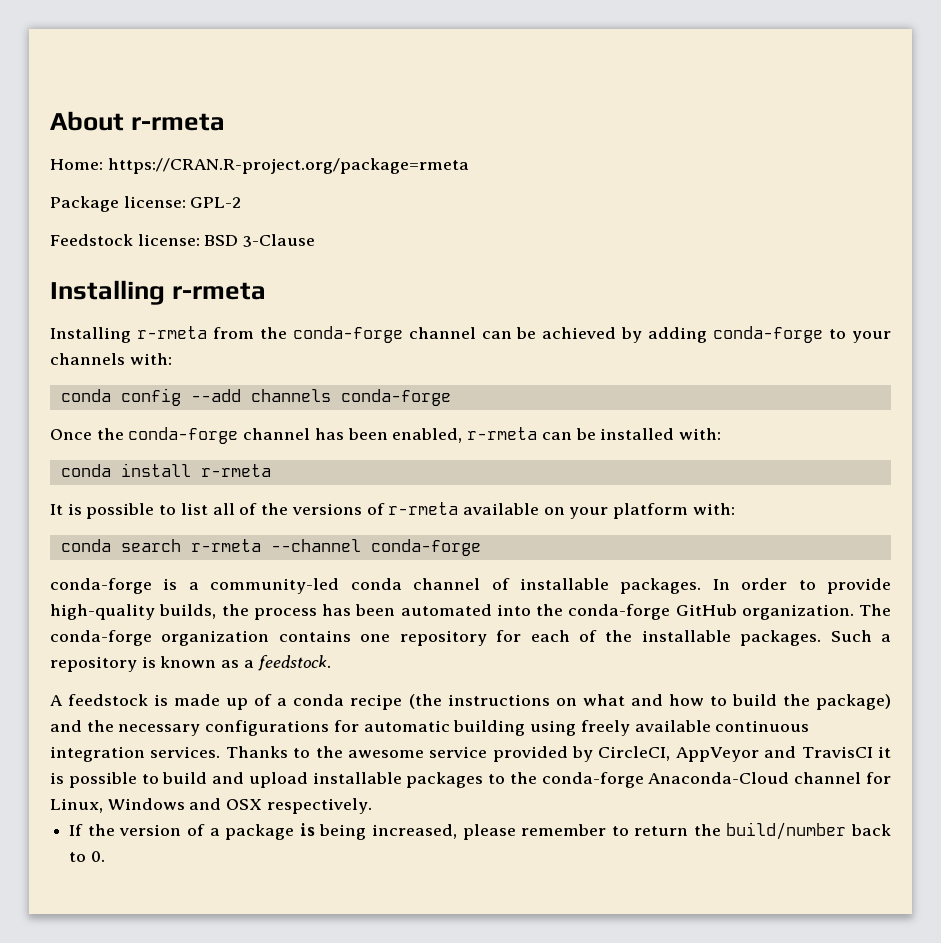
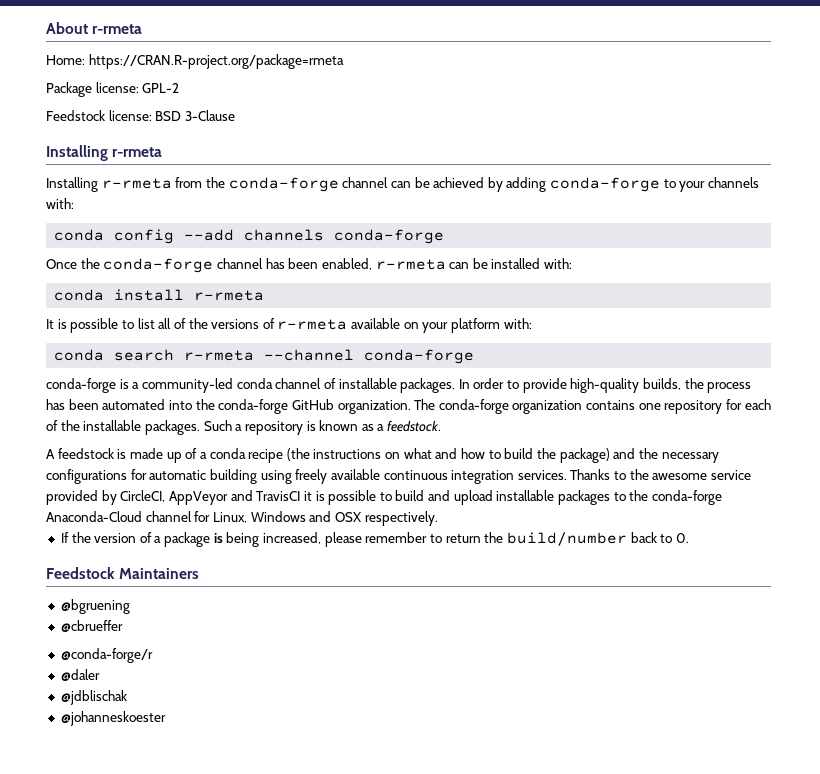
+ Feedstock Maintainers
+ @bgruening
+ @cbrueffer
+ @conda-forge/r
+ @daler
+ @jdblischak
+ @johanneskoester

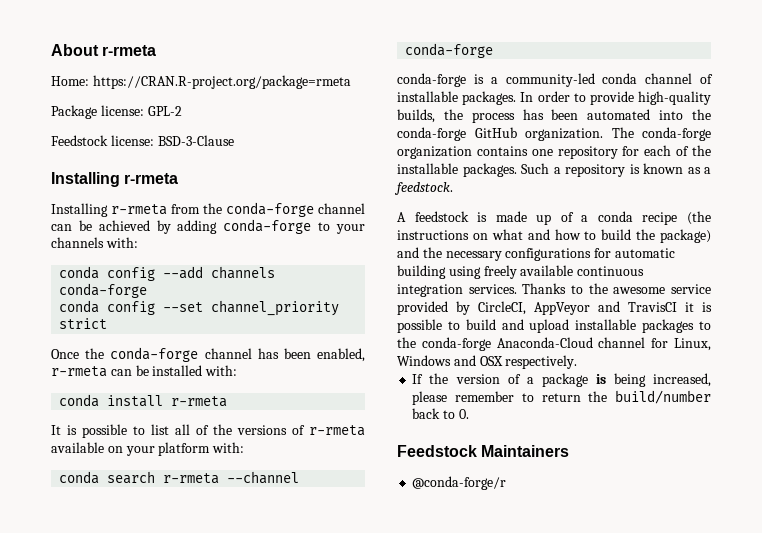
- Feedstock license: BSD 3-Clause
+ Feedstock license: BSD-3-Clause
+ conda config --set channel_priority strict
- @bgruening
- @cbrueffer
- @daler
- @jdblischak
- @johanneskoester

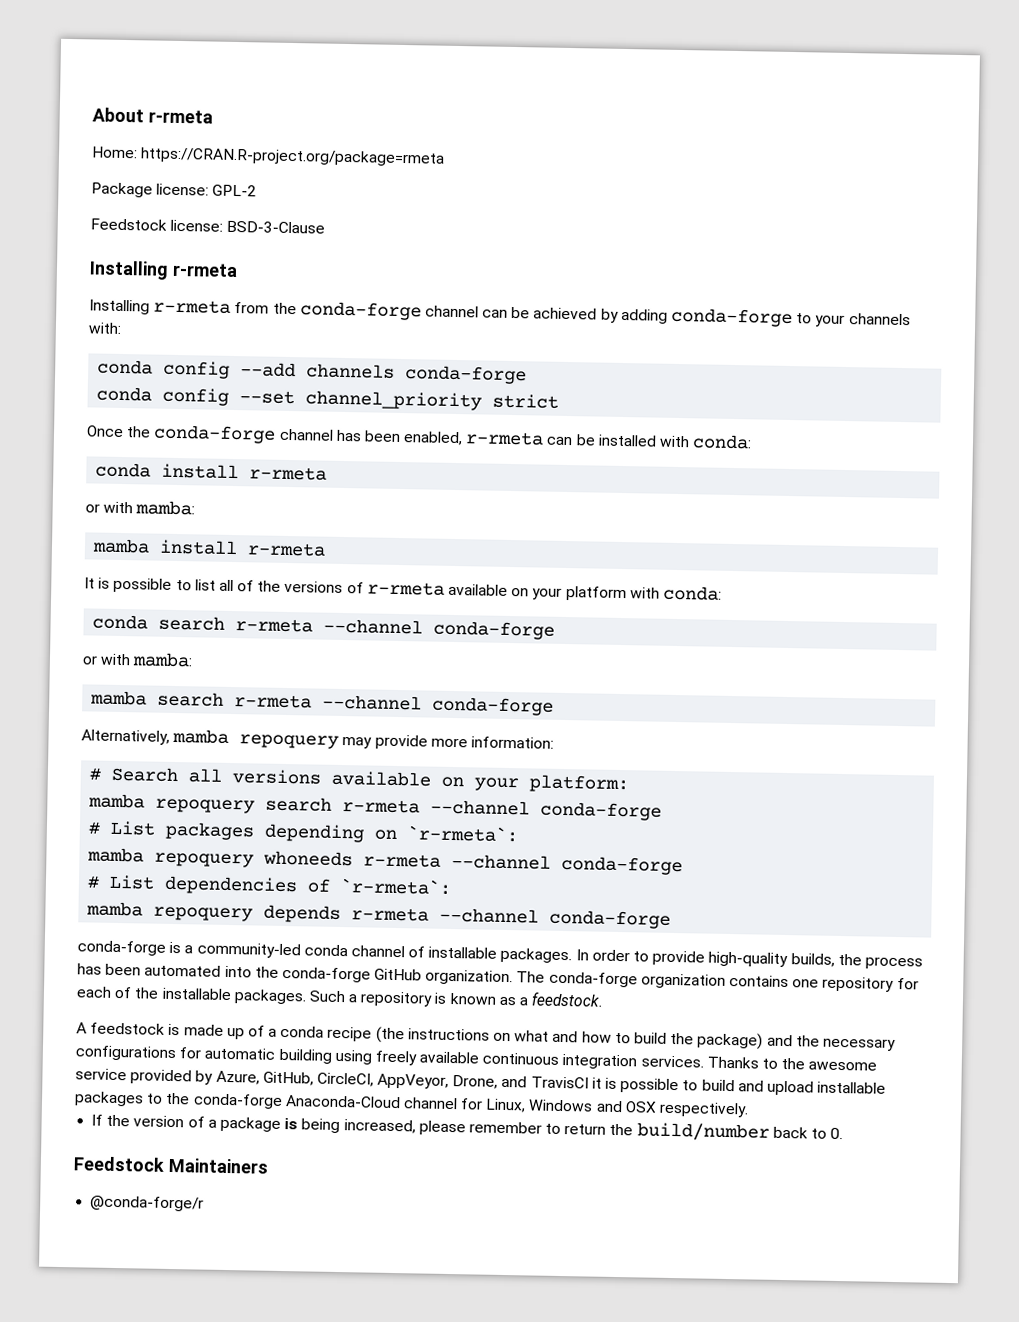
- Once the conda-forge channel has been enabled, r-rmeta can be installed with:
+ Once the conda-forge channel has been enabled, r-rmeta can be installed with conda:
  conda install r-rmeta
+ or with mamba:
+ mamba install r-rmeta
- It is possible to list all of the versions of r-rmeta available on your platform with:
+ It is possible to list all of the versions of r-rmeta available on your platform with conda:
  conda search r-rmeta --channel conda-forge
+ or with mamba:
+ mamba search r-rmeta --channel conda-forge
+ Alternatively, mamba repoquery may provide more information:
+ # Search all versions available on your platform:
+ mamba repoquery search r-rmeta --channel conda-forge
+ # List packages depending on `r-rmeta`:
+ mamba repoquery whoneeds r-rmeta --channel conda-forge
+ # List dependencies of `r-rmeta`:
+ mamba repoquery depends r-rmeta --channel conda-forge
- Thanks to the awesome service provided by CircleCI, AppVeyor and TravisCI it is possible to build and upload installable packages to the conda-forge Anaconda-Cloud channel for Linux, Windows and OSX respectively.
+ Thanks to the awesome service provided by Azure, GitHub, CircleCI, AppVeyor, Drone, and TravisCI it is possible to build and upload installable packages to the conda-forge Anaconda-Cloud channel for Linux, Windows and OSX respectively.

